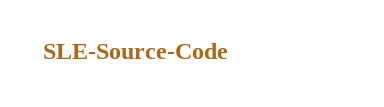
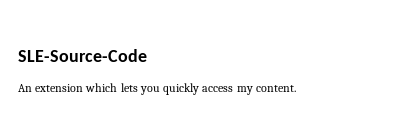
+ An extension which lets you quickly access my content.

